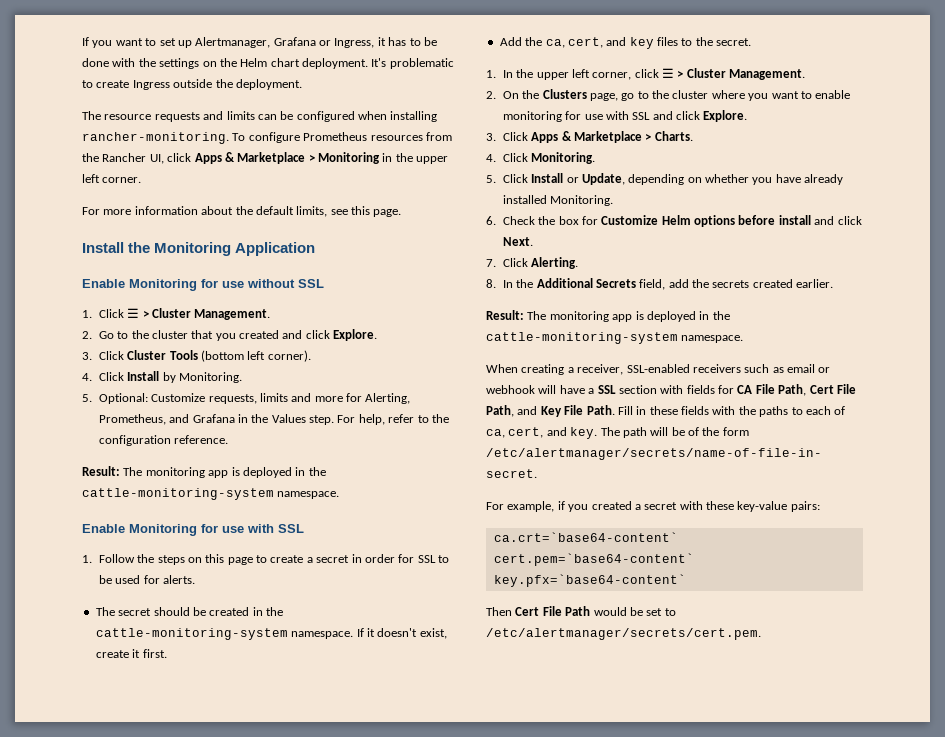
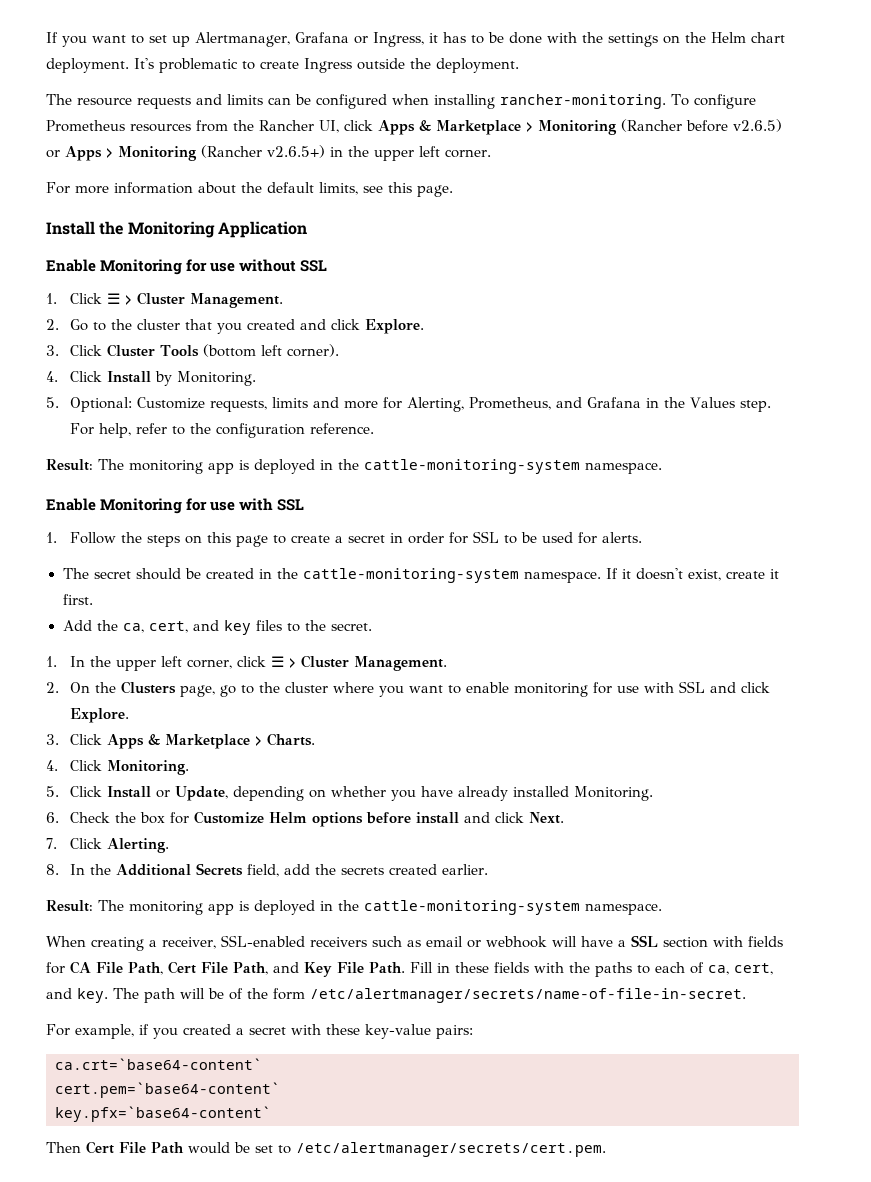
- To configure Prometheus resources from the Rancher UI, click Apps & Marketplace > Monitoring in the upper left corner.
+ To configure Prometheus resources from the Rancher UI, click Apps & Marketplace > Monitoring (Rancher before v2.6.5) or Apps > Monitoring (Rancher v2.6.5+) in the upper left corner.

